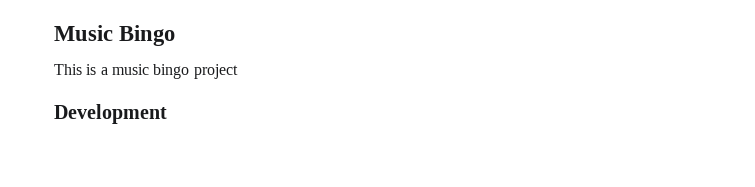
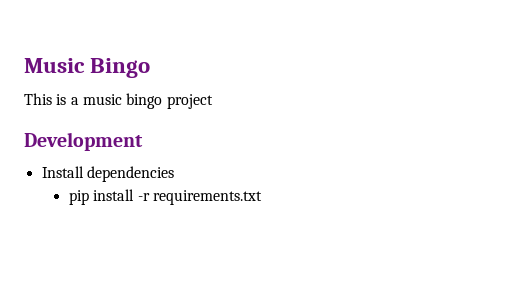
+ Install dependencies
+ pip install -r requirements.txt

